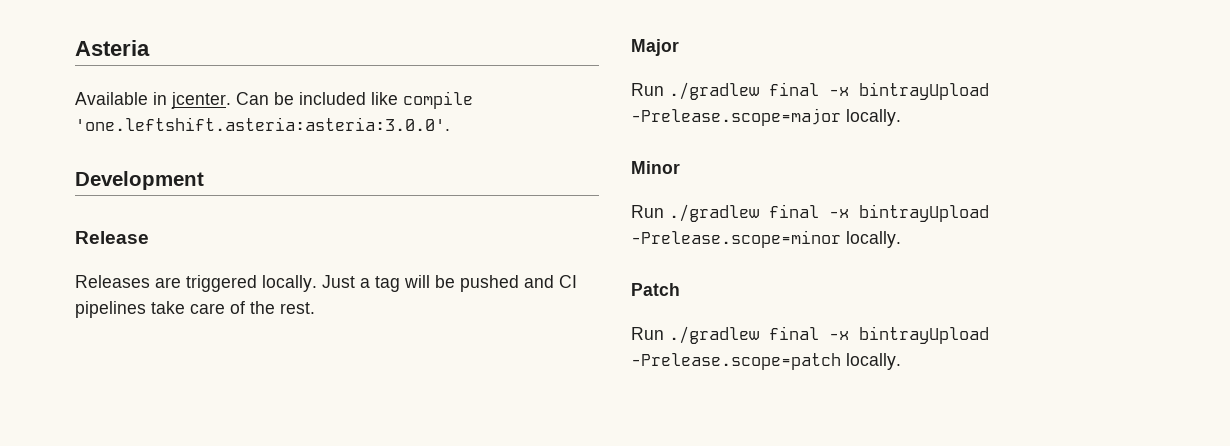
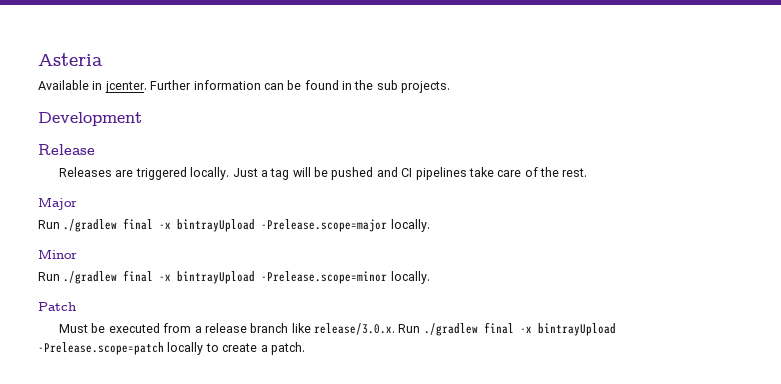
- Can be included like compile 'one.leftshift.asteria:asteria:3.0.0'.
+ Further information can be found in the sub projects.
- Run ./gradlew final -x bintrayUpload -Prelease.scope=patch locally.
+ Must be executed from a release branch like release/3.0.x. Run ./gradlew final -x bintrayUpload -Prelease.scope=patch locally to create a patch.

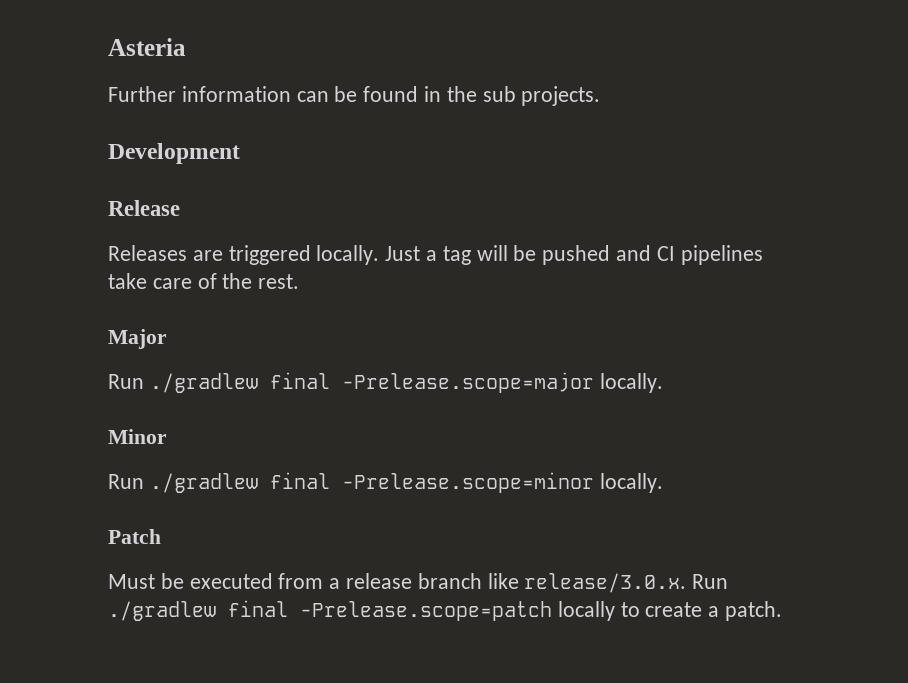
- Available in jcenter.
- Run ./gradlew final -x bintrayUpload -Prelease.scope=major locally.
+ Run ./gradlew final -Prelease.scope=major locally.
- Run ./gradlew final -x bintrayUpload -Prelease.scope=minor locally.
+ Run ./gradlew final -Prelease.scope=minor locally.
- Must be executed from a release branch like release/3.0.x. Run ./gradlew final -x bintrayUpload -Prelease.scope=patch locally to create a patch.
+ Must be executed from a release branch like release/3.0.x. Run ./gradlew final -Prelease.scope=patch locally to create a patch.

